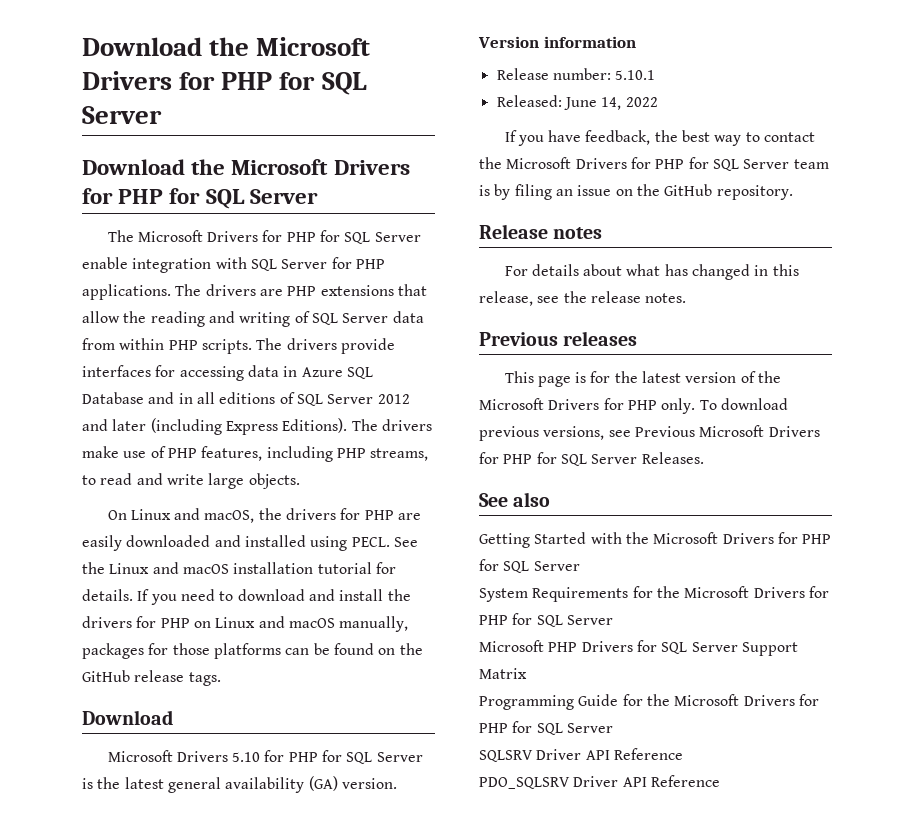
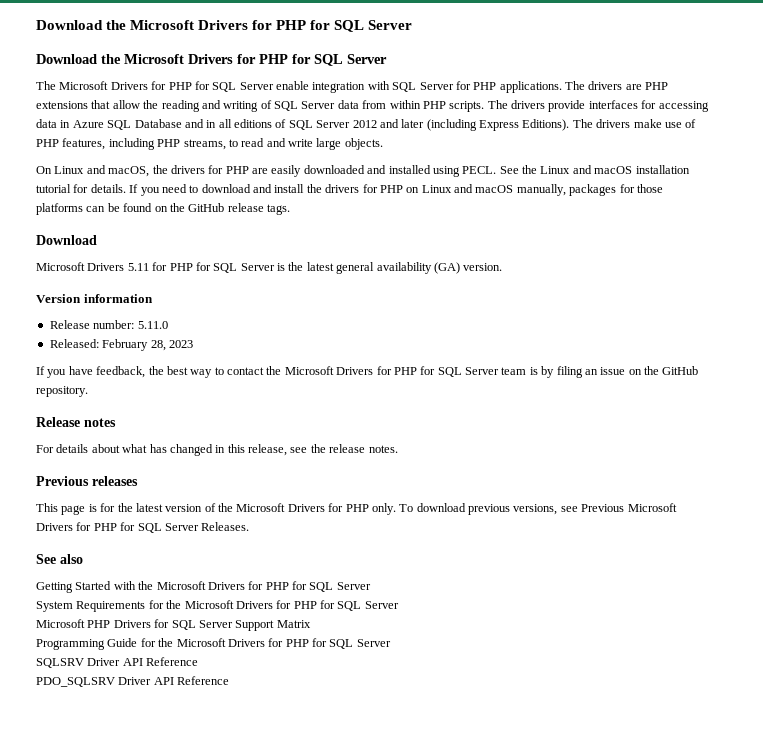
- Microsoft Drivers 5.10 for PHP for SQL Server is the latest general availability (GA) version.
+ Microsoft Drivers 5.11 for PHP for SQL Server is the latest general availability (GA) version.
- Release number: 5.10.1
+ Release number: 5.11.0
- Released: June 14, 2022
+ Released: February 28, 2023

